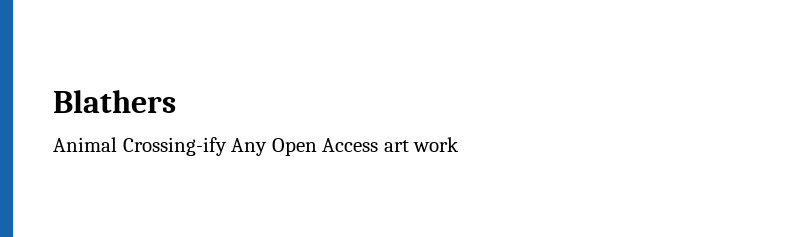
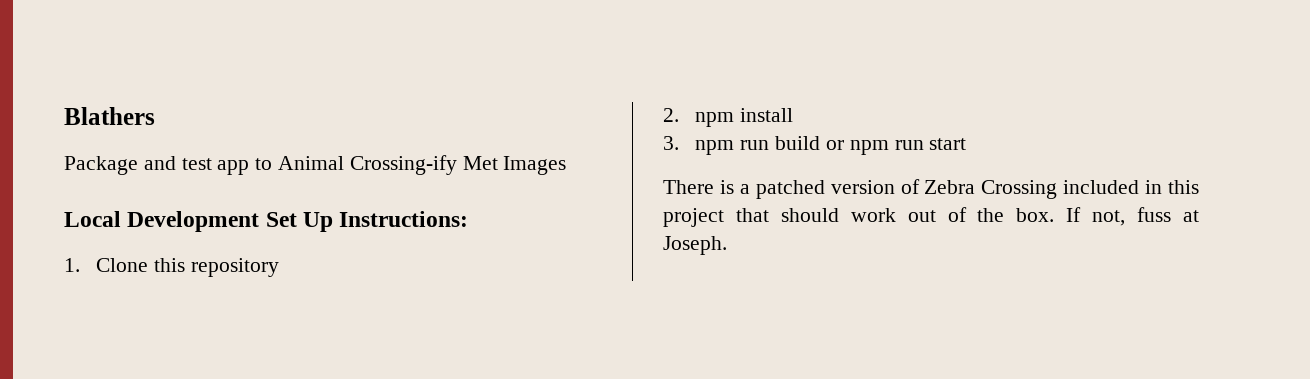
- Animal Crossing-ify Any Open Access art work
+ Package and test app to Animal Crossing-ify Met Images
+ Local Development Set Up Instructions:
+ 1. Clone this repository
+ 2. npm install
+ 3. npm run build or npm run start
+ There is a patched version of Zebra Crossing included in this project that should work out of the box. If not, fuss at Joseph.

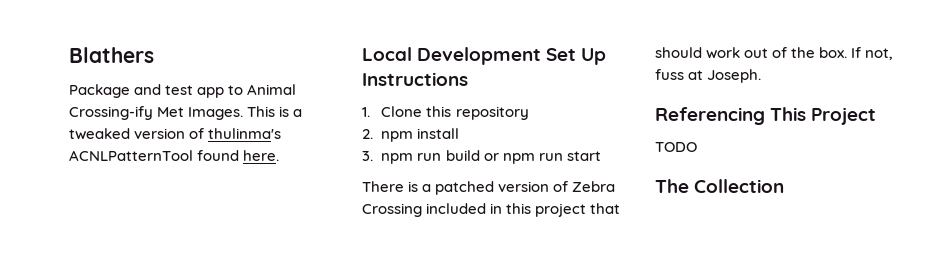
- Package and test app to Animal Crossing-ify Met Images
+ Package and test app to Animal Crossing-ify Met Images. This is a tweaked version of thulinma's ACNLPatternTool found here.
- Local Development Set Up Instructions:
+ Local Development Set Up Instructions
+ Referencing This Project
+ TODO
+ The Collection

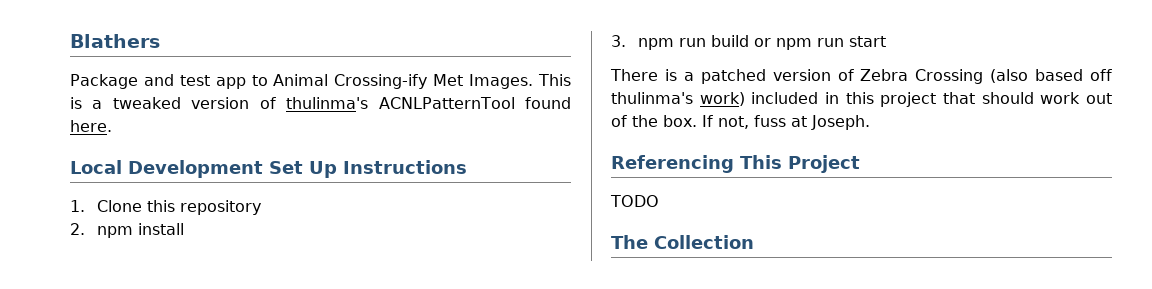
- There is a patched version of Zebra Crossing included in this project that should work out of the box.
+ There is a patched version of Zebra Crossing (also based off thulinma's work) included in this project that should work out of the box.

